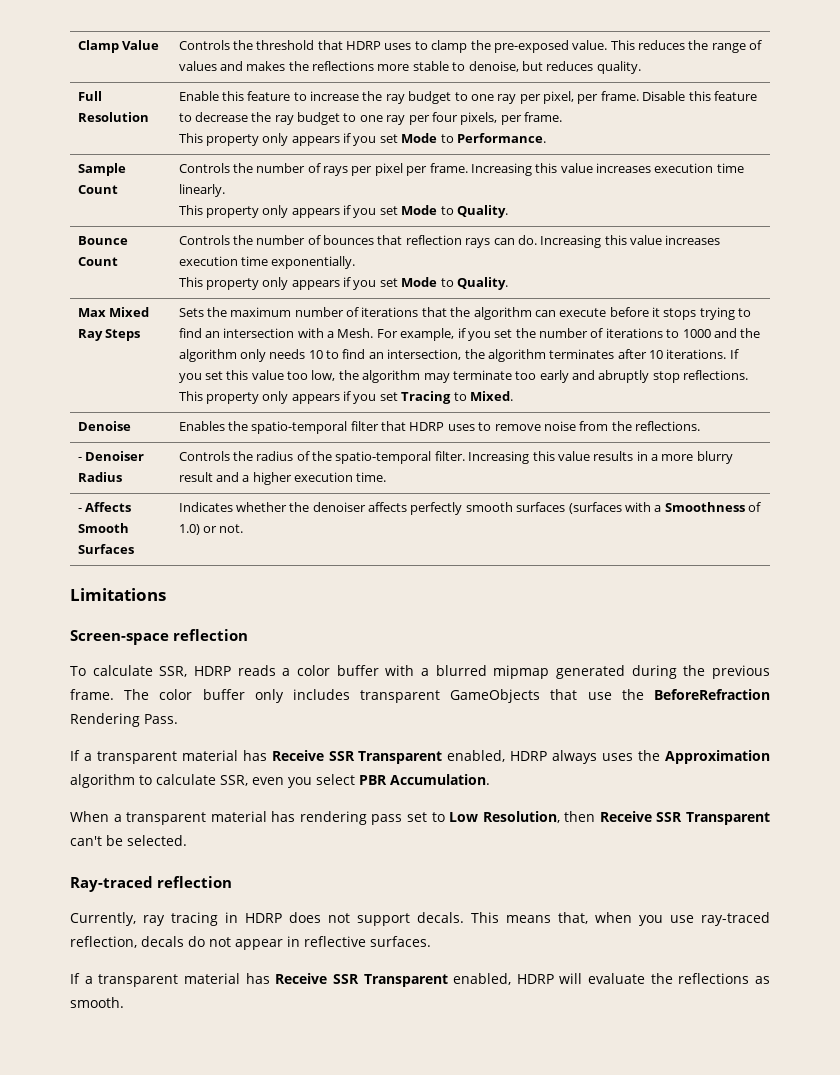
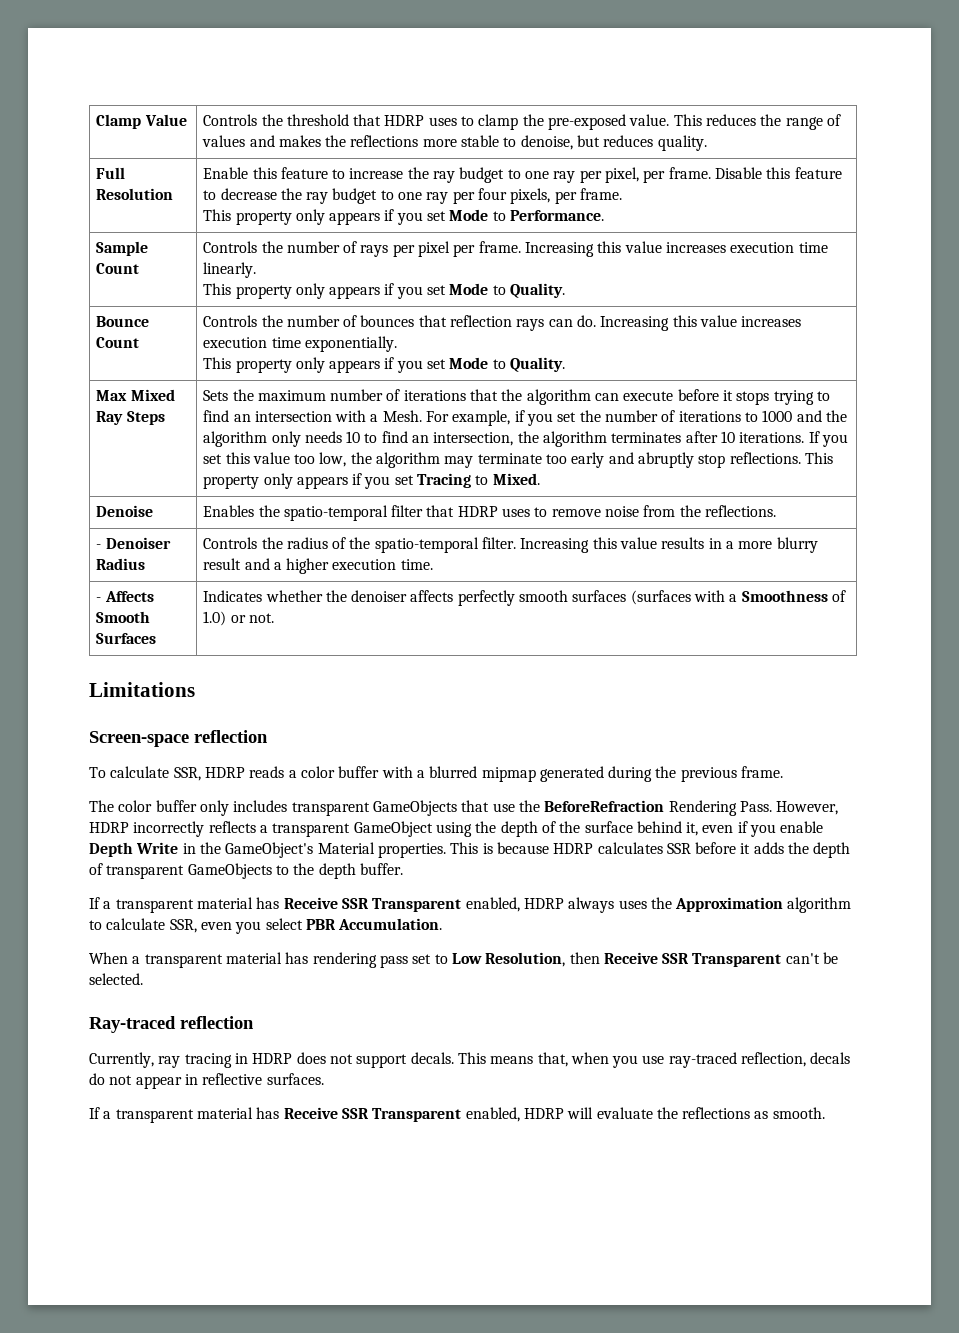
- To calculate SSR, HDRP reads a color buffer with a blurred mipmap generated during the previous frame. The color buffer only includes transparent GameObjects that use the BeforeRefraction Rendering Pass.
+ To calculate SSR, HDRP reads a color buffer with a blurred mipmap generated during the previous frame.
+ The color buffer only includes transparent GameObjects that use the BeforeRefraction Rendering Pass. However, HDRP incorrectly reflects a transparent GameObject using the depth of the surface behind it, even if you enable Depth Write in the GameObject's Material properties. This is because HDRP calculates SSR before it adds the depth of transparent GameObjects to the depth buffer.

